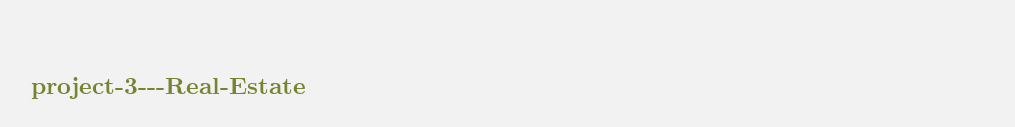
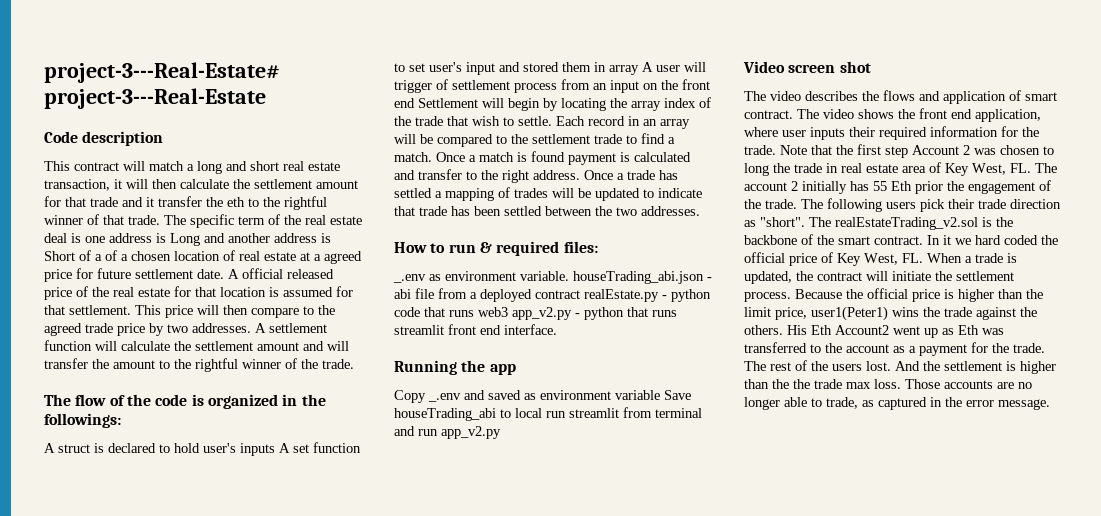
- project-3---Real-Estate
+ project-3---Real-Estate# project-3---Real-Estate
+ Code description
+ This contract will match a long and short real estate transaction, it will then calculate the settlement amount for that trade and it transfer the eth to the rightful winner of that trade. The specific term of the real estate deal is one address is Long and another address is Short of a of a chosen location of real estate at a agreed price for future settlement date. A official released price of the real estate for that location is assumed for that settlement. This price will then compare to the agreed trade price by two addresses. A settlement function will calculate the settlement amount and will transfer the amount to the rightful winner of the trade.
+ The flow of the code is organized in the followings:
+ A struct is declared to hold user's inputs A set function to set user's input and stored them in array A user will trigger of settlement process from an input on the front end Settlement will begin by locating the array index of the trade that wish to settle. Each record in an array will be compared to the settlement trade to find a match. Once a match is found payment is calculated and transfer to the right address. Once a trade has settled a mapping of trades will be updated to indicate that trade has been settled between the two addresses.
+ How to run & required files:
+ _.env as environment variable. houseTrading_abi.json - abi file from a deployed contract realEstate.py - python code that runs web3 app_v2.py - python that runs streamlit front end interface.
+ Running the app
+ Copy _.env and saved as environment variable Save houseTrading_abi to local run streamlit from terminal and run app_v2.py
+ Video screen shot
+ The video describes the flows and application of smart contract. The video shows the front end application, where user inputs their required information for the trade. Note that the first step Account 2 was chosen to long the trade in real estate area of Key West, FL. The account 2 initially has 55 Eth prior the engagement of the trade. The following users pick their trade direction as "short". The realEstateTrading_v2.sol is the backbone of the smart contract. In it we hard coded the official price of Key West, FL. When a trade is updated, the contract will initiate the settlement process. Because the official price is higher than the limit price, user1(Peter1) wins the trade against the others. His Eth Account2 went up as Eth was transferred to the account as a payment for the trade. The rest of the users lost. And the settlement is higher than the the trade max loss. Those accounts are no longer able to trade, as captured in the error message.

